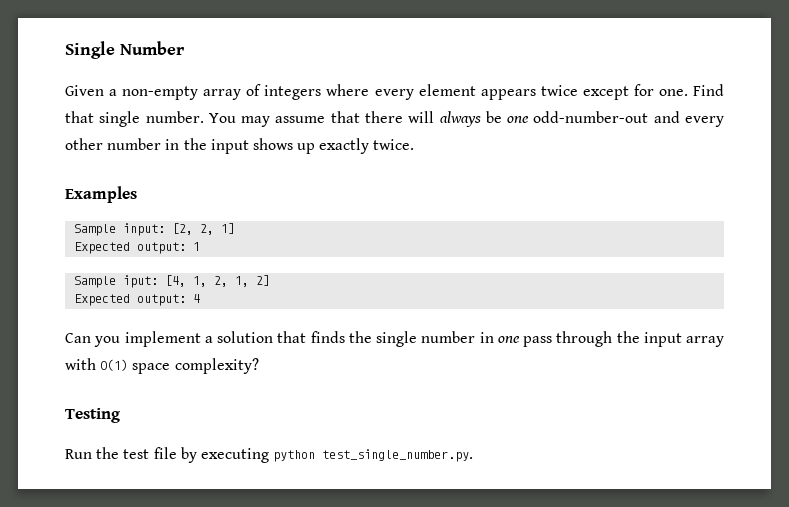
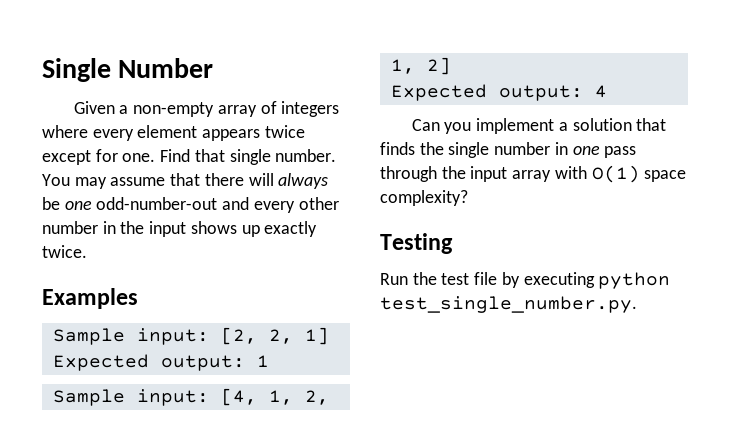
- Sample iput: [4, 1, 2, 1, 2]
+ Sample input: [4, 1, 2, 1, 2]

